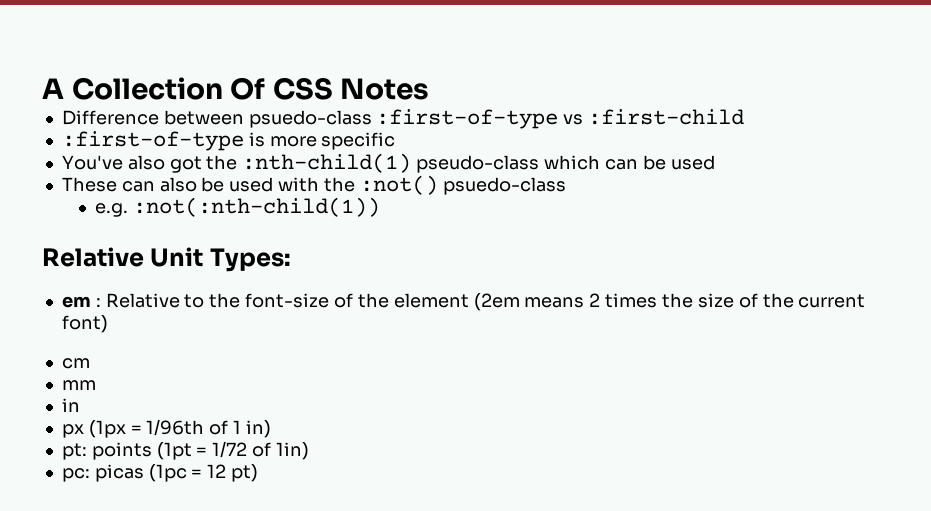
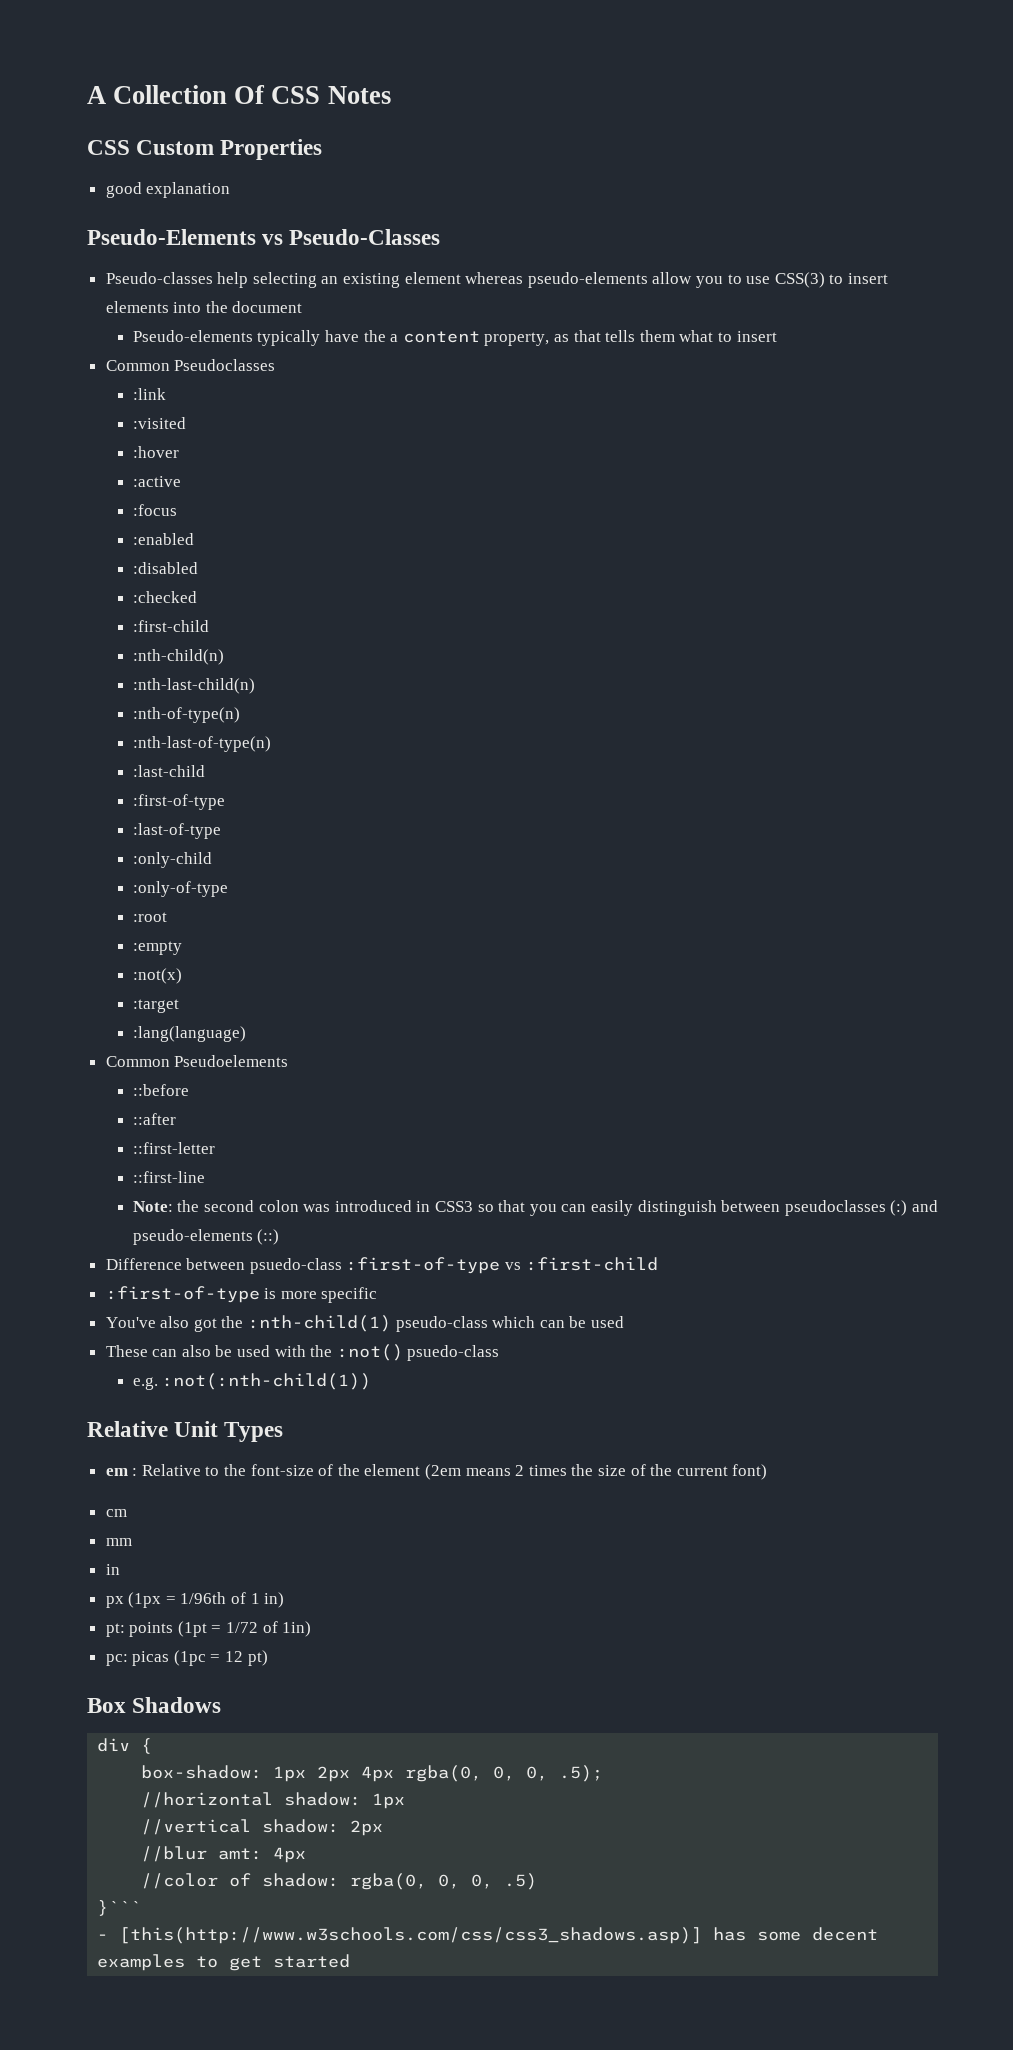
+ CSS Custom Properties
+ good explanation
+ Pseudo-Elements vs Pseudo-Classes
+ Pseudo-classes help selecting an existing element whereas pseudo-elements allow you to use CSS(3) to insert elements into the document
+ Pseudo-elements typically have the a content property, as that tells them what to insert
+ Common Pseudoclasses
+ :link
+ :visited
+ :hover
+ :active
+ :focus
+ :enabled
+ :disabled
+ :checked
+ :first-child
+ :nth-child(n)
+ :nth-last-child(n)
+ :nth-of-type(n)
+ :nth-last-of-type(n)
+ :last-child
+ :first-of-type
+ :last-of-type
+ :only-child
+ :only-of-type
+ :root
+ :empty
+ :not(x)
+ :target
+ :lang(language)
+ Common Pseudoelements
+ ::before
+ ::after
+ ::first-letter
+ ::first-line
+ Note: the second colon was introduced in CSS3 so that you can easily distinguish between pseudoclasses (:) and pseudo-elements (::)
- Relative Unit Types:
+ Relative Unit Types
+ Box Shadows
+ div {
+ box-shadow: 1px 2px 4px rgba(0, 0, 0, .5);
+ //horizontal shadow: 1px
+ //vertical shadow: 2px
+ //blur amt: 4px
+ //color of shadow: rgba(0, 0, 0, .5)
+ }```
+ - [this(http://www.w3schools.com/css/css3_shadows.asp)] has some decent examples to get started

